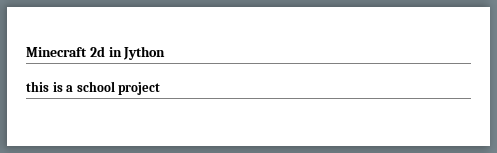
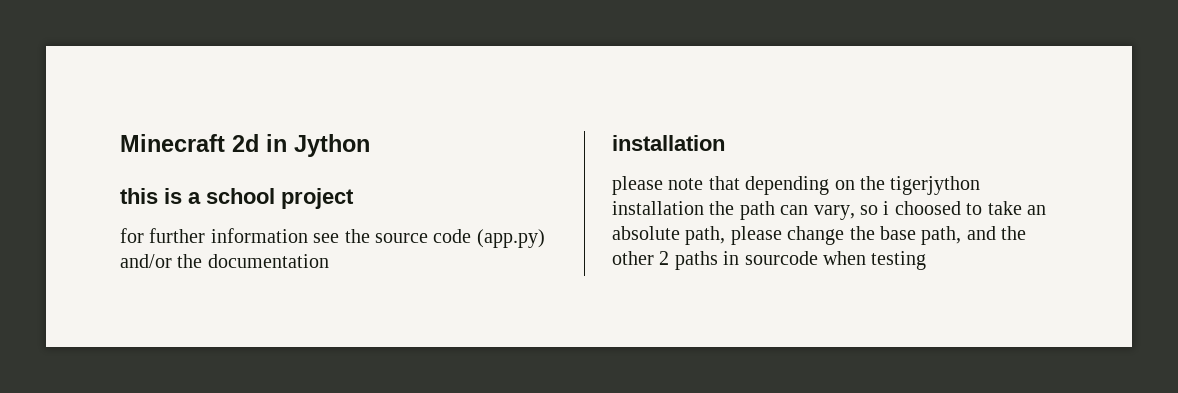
+ for further information see the source code (app.py) and/or the documentation
+ installation
+ please note that depending on the tigerjython installation the path can vary, so i choosed to take an absolute path, please change the base path, and the other 2 paths in sourcode when testing

